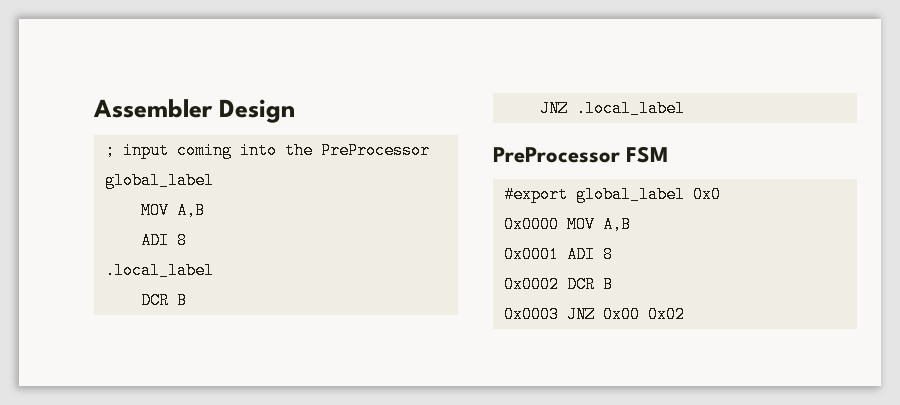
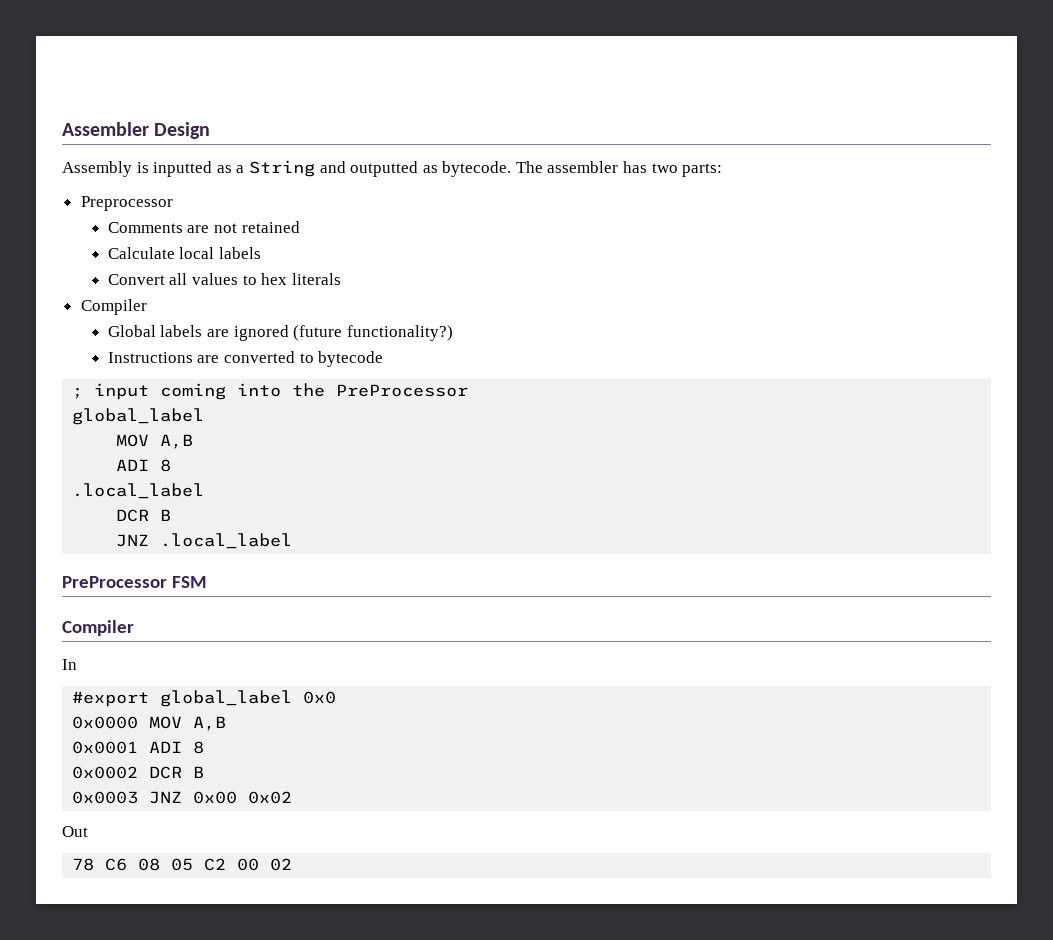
+ Assembly is inputted as a String and outputted as bytecode. The assembler has two parts:
+ Preprocessor
+ Comments are not retained
+ Calculate local labels
+ Convert all values to hex literals
+ Compiler
+ Global labels are ignored (future functionality?)
+ Instructions are converted to bytecode
  PreProcessor FSM
+ Compiler
+ In
+ Out
+ 78 C6 08 05 C2 00 02

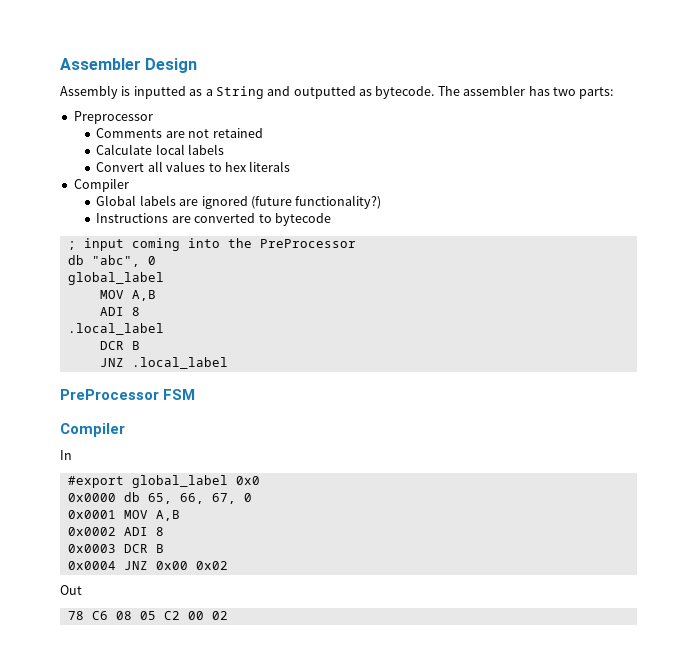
+ db "abc", 0
- 0x0000 MOV A,B
- 0x0001 ADI 8
- 0x0002 DCR B
- 0x0003 JNZ 0x00 0x02
+ 0x0000 db 65, 66, 67, 0
+ 0x0001 MOV A,B
+ 0x0002 ADI 8
+ 0x0003 DCR B
+ 0x0004 JNZ 0x00 0x02

